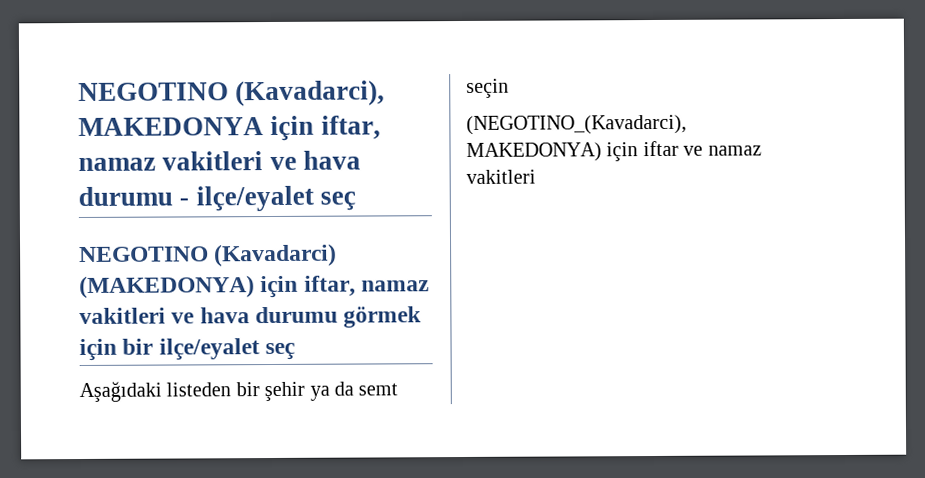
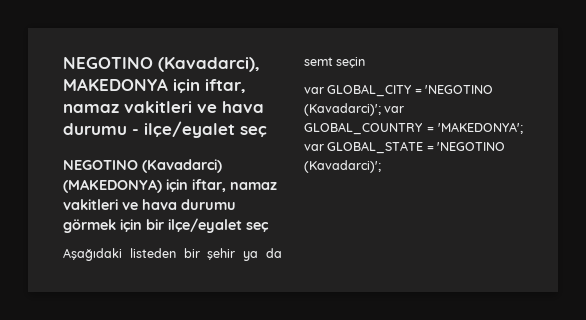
- (NEGOTINO_(Kavadarci), MAKEDONYA) için iftar ve namaz vakitleri
+ var GLOBAL_CITY = 'NEGOTINO (Kavadarci)'; var GLOBAL_COUNTRY = 'MAKEDONYA'; var GLOBAL_STATE = 'NEGOTINO (Kavadarci)';

